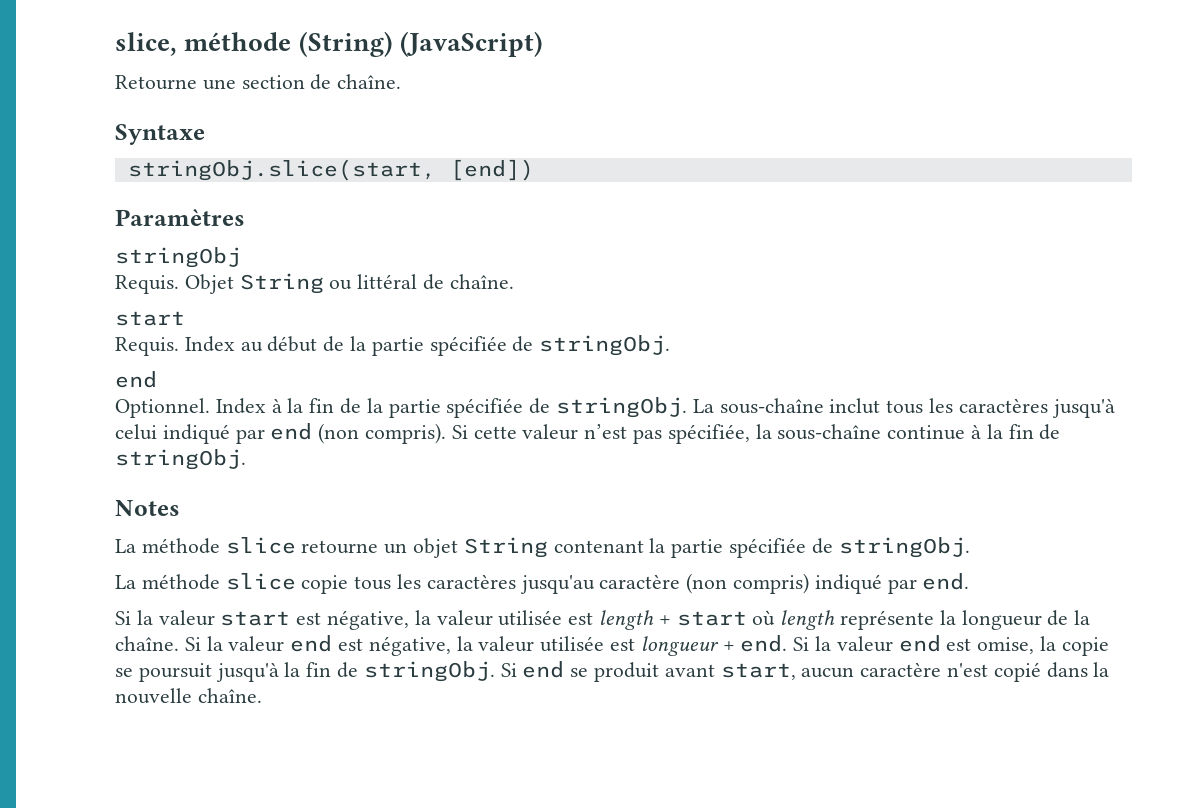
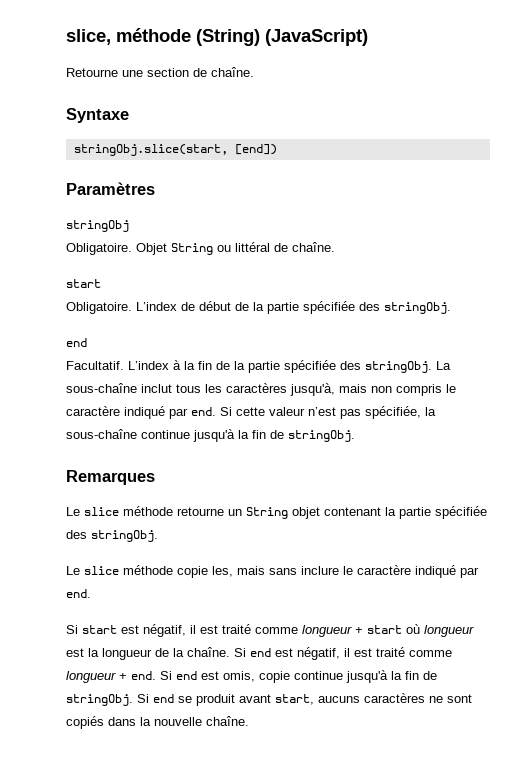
  stringObj
- Requis.
+ Obligatoire.
- Requis. Index au début de la partie spécifiée de stringObj.
+ Obligatoire. L’index de début de la partie spécifiée des stringObj.
- Optionnel. Index à la fin de la partie spécifiée de stringObj.
+ Facultatif. L’index à la fin de la partie spécifiée des stringObj.
- La sous-chaîne inclut tous les caractères jusqu'à celui indiqué par end (non compris).
+ La sous-chaîne inclut tous les caractères jusqu'à, mais non compris le caractère indiqué par end.
- Si cette valeur n’est pas spécifiée, la sous-chaîne continue à la fin de stringObj.
+ Si cette valeur n’est pas spécifiée, la sous-chaîne continue jusqu'à la fin de stringObj.
- Notes
- La méthode slice retourne un objet String contenant la partie spécifiée de stringObj.
- La méthode slice copie tous les caractères jusqu'au caractère (non compris) indiqué par end.
- Si la valeur start est négative, la valeur utilisée est length + start où length représente la longueur de la chaîne.
+ Remarques
+ Le slice méthode retourne un String objet contenant la partie spécifiée des stringObj.
+ Le slice méthode copie les, mais sans inclure le caractère indiqué par end.
+ Si start est négatif, il est traité comme longueur + start où longueur est la longueur de la chaîne.
- Si la valeur end est négative, la valeur utilisée est longueur + end. Si la valeur end est omise, la copie se poursuit jusqu'à la fin de stringObj.
+ Si end est négatif, il est traité comme longueur + end. Si end est omis, copie continue jusqu'à la fin de stringObj.
- Si end se produit avant start, aucun caractère n'est copié dans la nouvelle chaîne.
+ Si end se produit avant start, aucuns caractères ne sont copiés dans la nouvelle chaîne.

